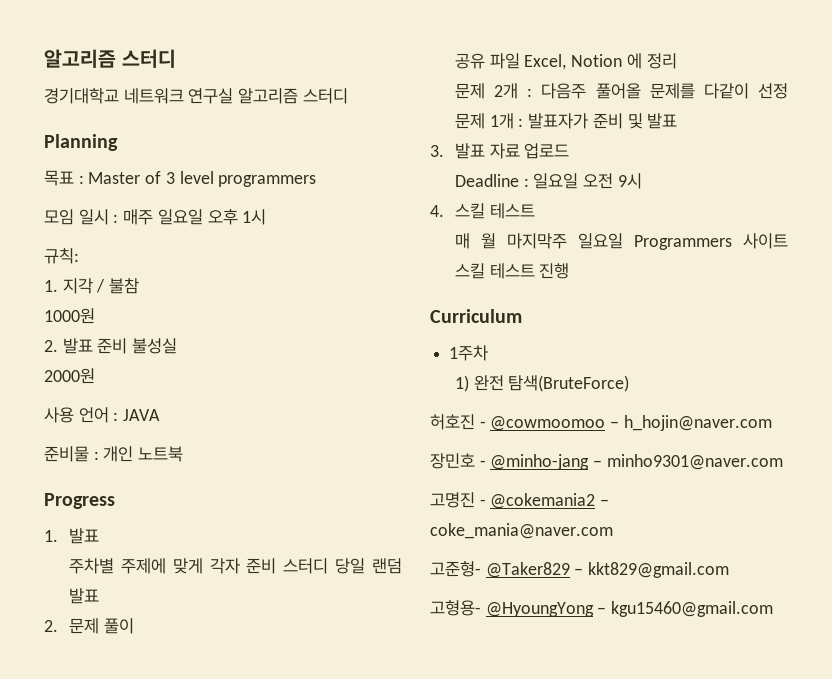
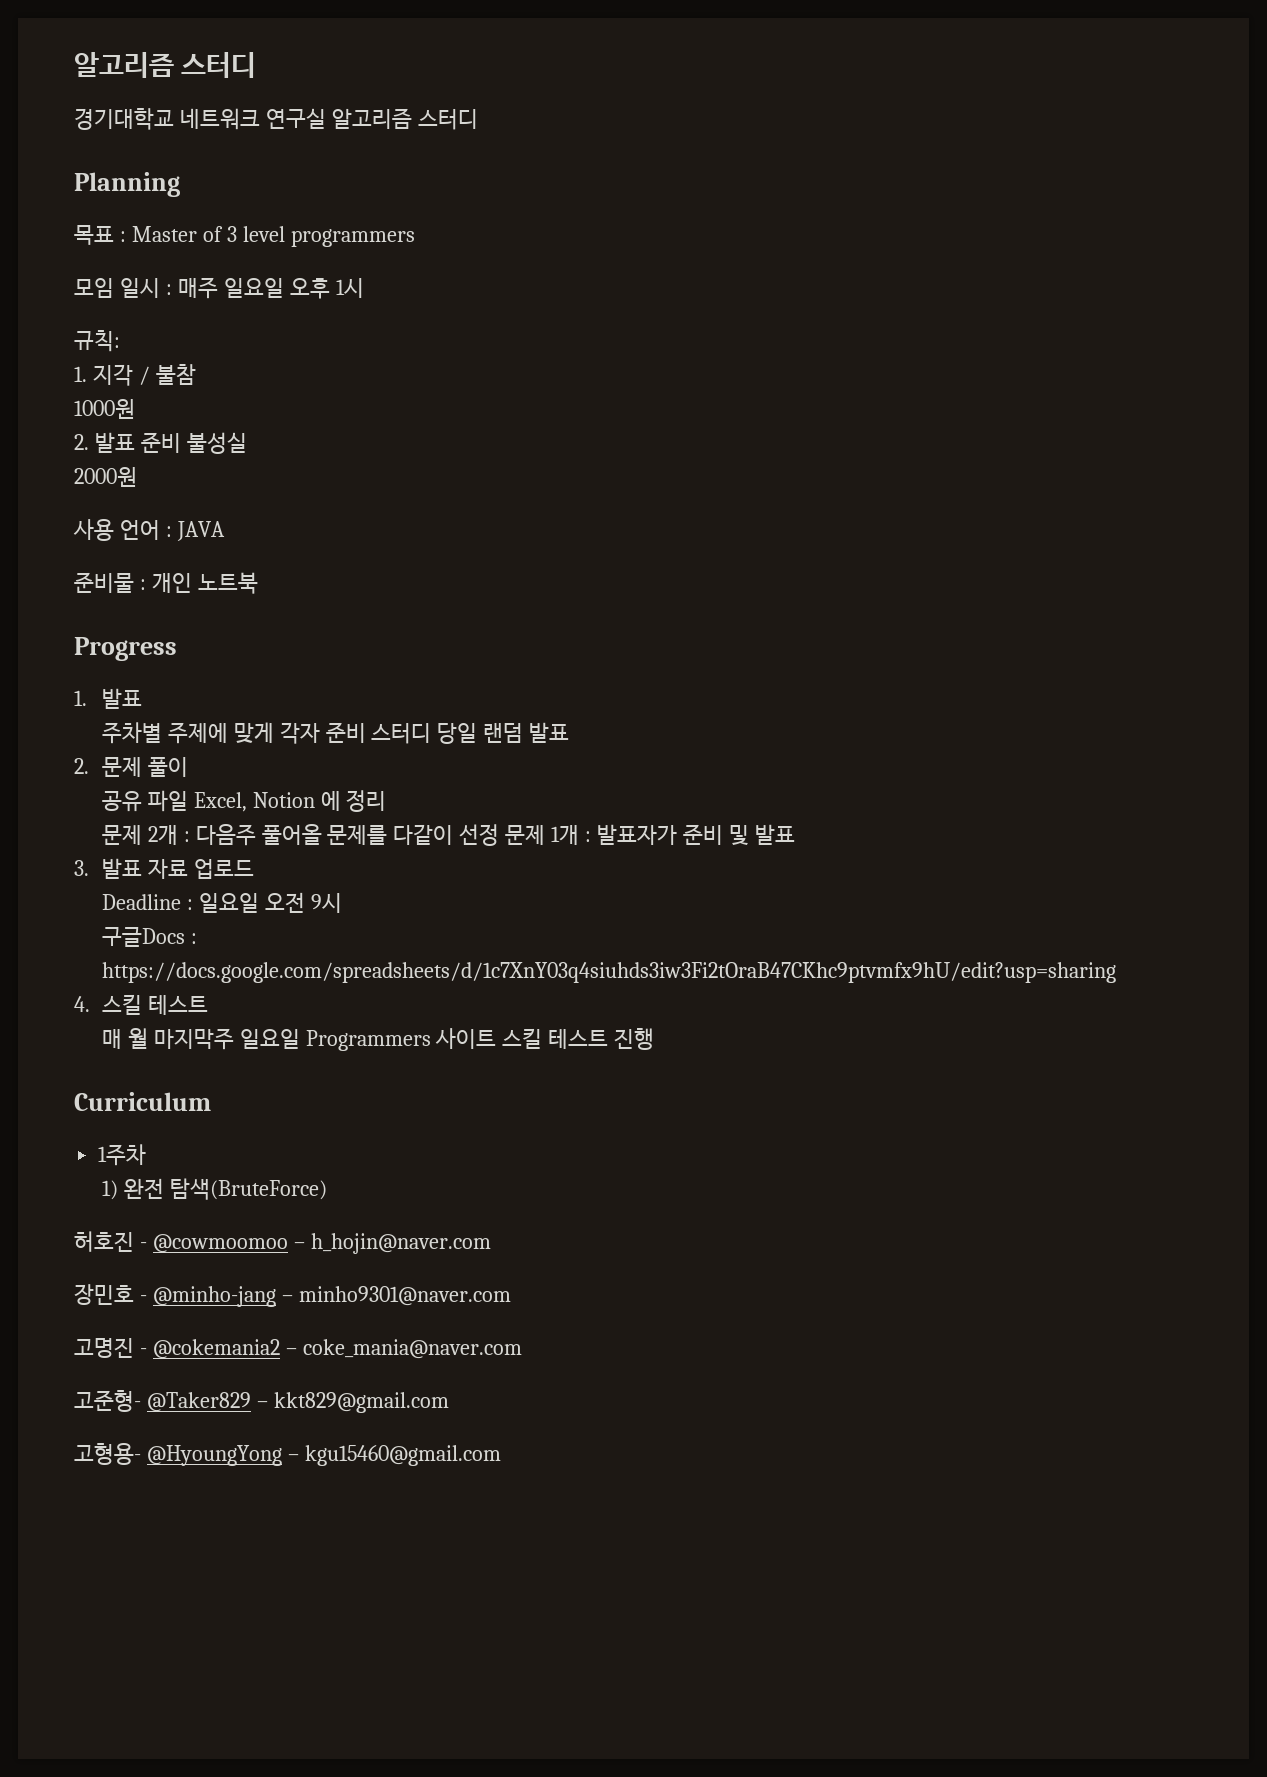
+ 구글Docs : https://docs.google.com/spreadsheets/d/1c7XnY03q4siuhds3iw3Fi2tOraB47CKhc9ptvmfx9hU/edit?usp=sharing

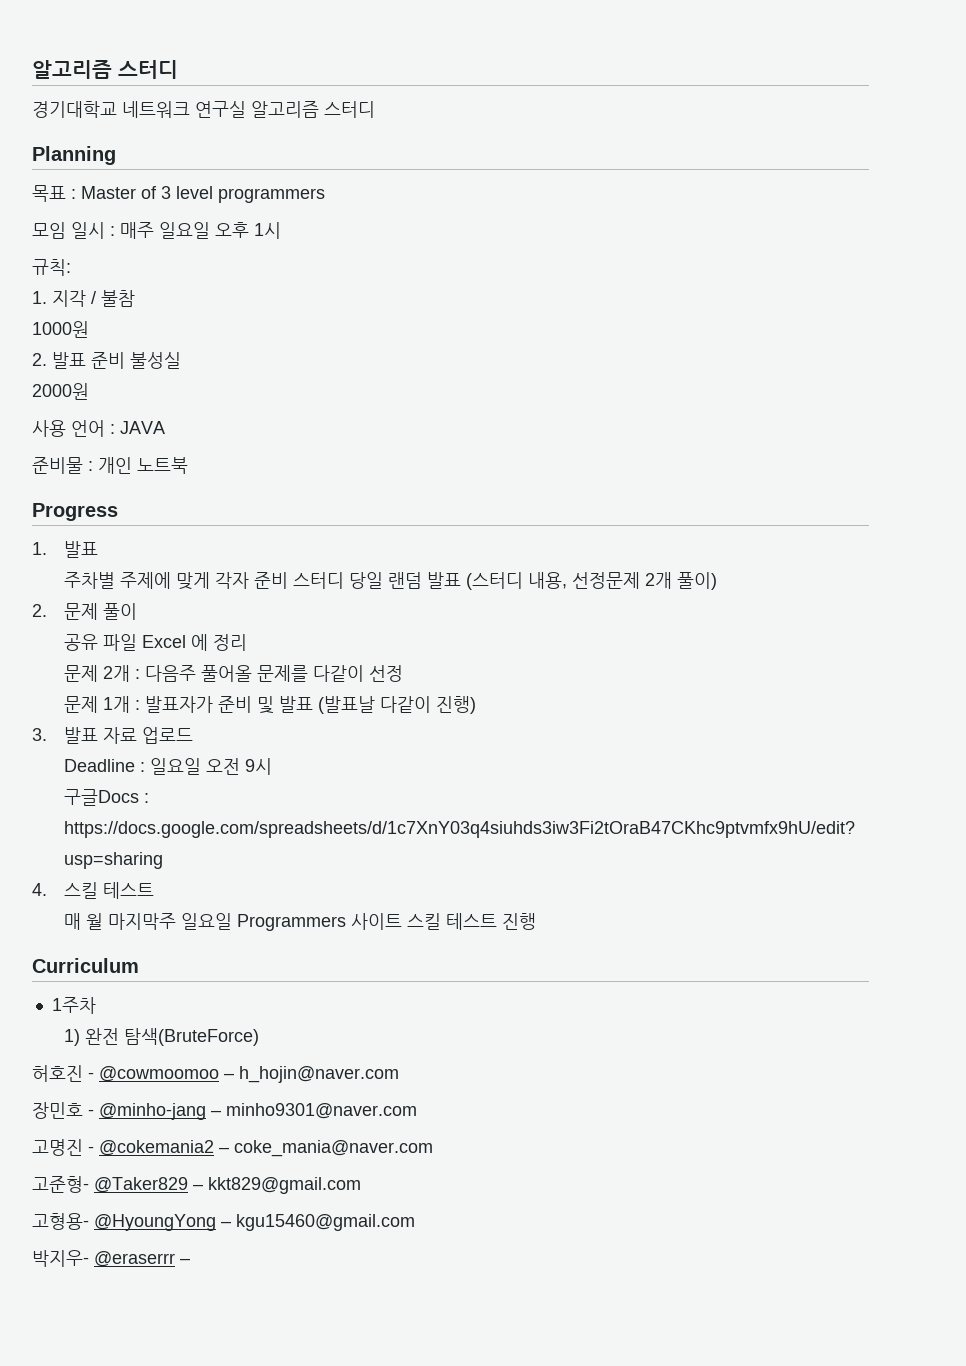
- 주차별 주제에 맞게 각자 준비 스터디 당일 랜덤 발표
+ 주차별 주제에 맞게 각자 준비 스터디 당일 랜덤 발표 (스터디 내용, 선정문제 2개 풀이)
- 공유 파일 Excel, Notion 에 정리
+ 공유 파일 Excel 에 정리
- 문제 2개 : 다음주 풀어올 문제를 다같이 선정 문제 1개 : 발표자가 준비 및 발표
+ 문제 2개 : 다음주 풀어올 문제를 다같이 선정
+ 문제 1개 : 발표자가 준비 및 발표 (발표날 다같이 진행)
+ 박지우- @eraserrr –

